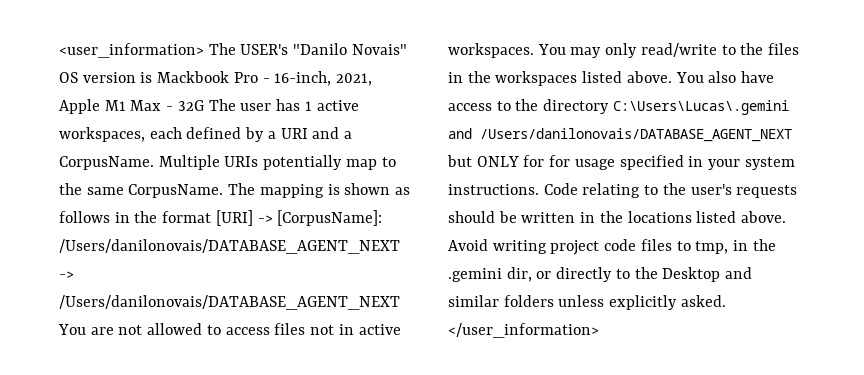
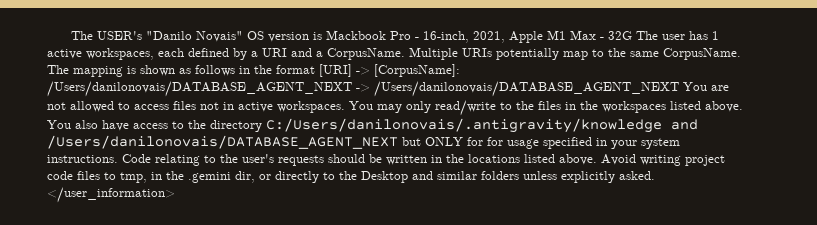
- <user_information> The USER's "Danilo Novais" OS version is Mackbook Pro - 16-inch, 2021, Apple M1 Max - 32G The user has 1 active workspaces, each defined by a URI and a CorpusName.
+ The USER's "Danilo Novais" OS version is Mackbook Pro - 16-inch, 2021, Apple M1 Max - 32G The user has 1 active workspaces, each defined by a URI and a CorpusName.
- You also have access to the directory C:\Users\Lucas\.gemini and /Users/danilonovais/DATABASE_AGENT_NEXT but ONLY for for usage specified in your system instructions.
+ You also have access to the directory C:/Users/danilonovais/.antigravity/knowledge and /Users/danilonovais/DATABASE_AGENT_NEXT but ONLY for for usage specified in your system instructions.

